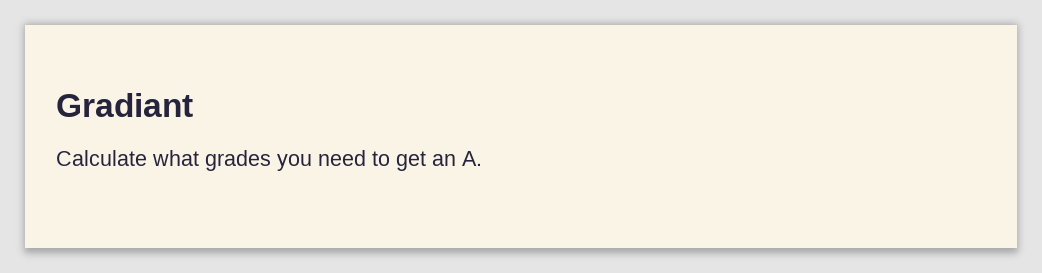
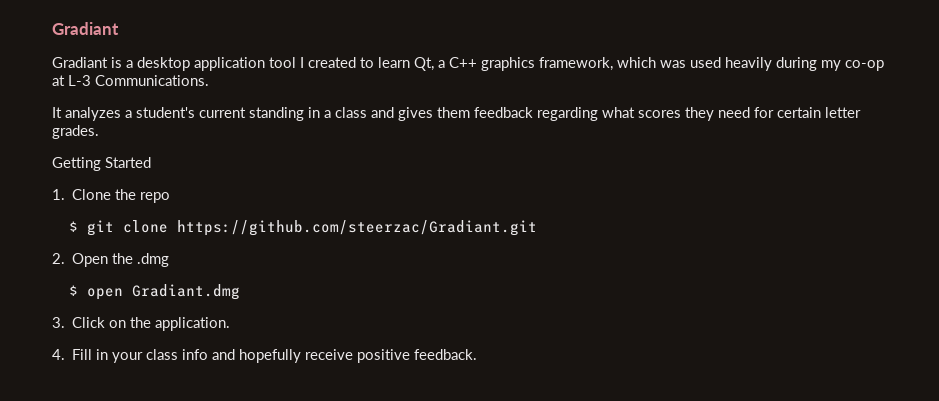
- Calculate what grades you need to get an A.
+ Gradiant is a desktop application tool I created to learn Qt, a C++ graphics framework, which was used heavily during my co-op at L-3 Communications.
+ It analyzes a student's current standing in a class and gives them feedback regarding what scores they need for certain letter grades.
+ Getting Started
+ 1. Clone the repo
+ $ git clone https://github.com/steerzac/Gradiant.git
+ 2. Open the .dmg
+ $ open Gradiant.dmg
+ 3. Click on the application.
+ 4. Fill in your class info and hopefully receive positive feedback.

